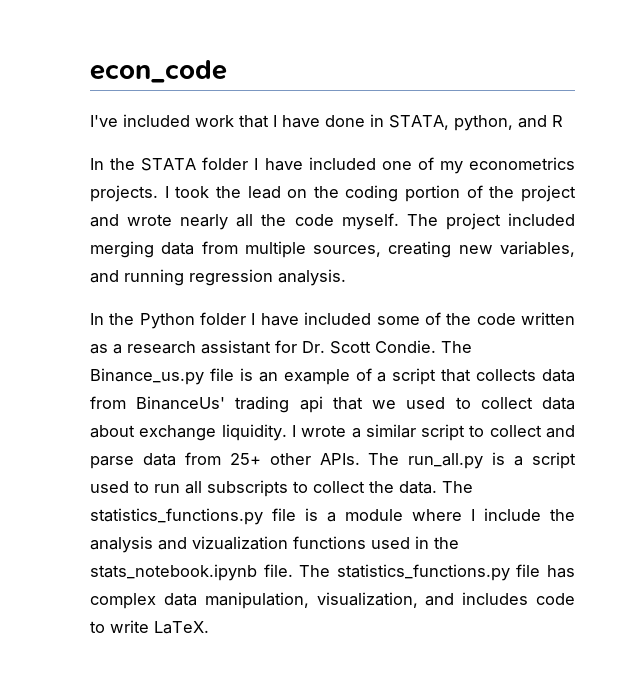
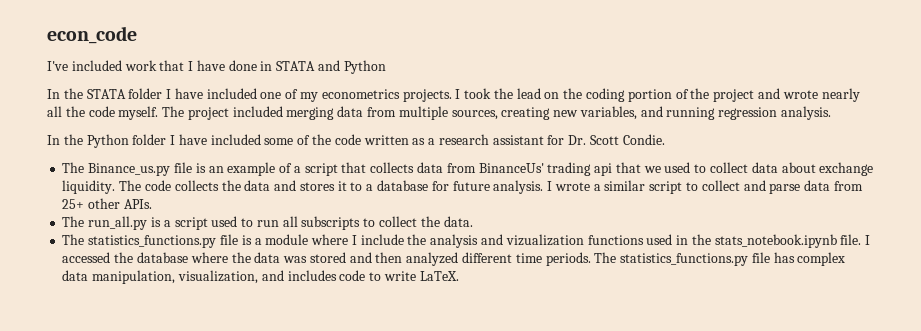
- I've included work that I have done in STATA, python, and R
+ I've included work that I have done in STATA and Python
- In the Python folder I have included some of the code written as a research assistant for Dr. Scott Condie. The Binance_us.py file is an example of a script that collects data from BinanceUs' trading api that we used to collect data about exchange liquidity.
+ In the Python folder I have included some of the code written as a research assistant for Dr. Scott Condie.
+ The Binance_us.py file is an example of a script that collects data from BinanceUs' trading api that we used to collect data about exchange liquidity.
+ The code collects the data and stores it to a database for future analysis.
- I wrote a similar script to collect and parse data from 25+ other APIs. The run_all.py is a script used to run all subscripts to collect the data. The statistics_functions.py file is a module where I include the analysis and vizualization functions used in the stats_notebook.ipynb file.
+ I wrote a similar script to collect and parse data from 25+ other APIs.
+ The run_all.py is a script used to run all subscripts to collect the data.
+ The statistics_functions.py file is a module where I include the analysis and vizualization functions used in the stats_notebook.ipynb file.
+ I accessed the database where the data was stored and then analyzed different time periods.

